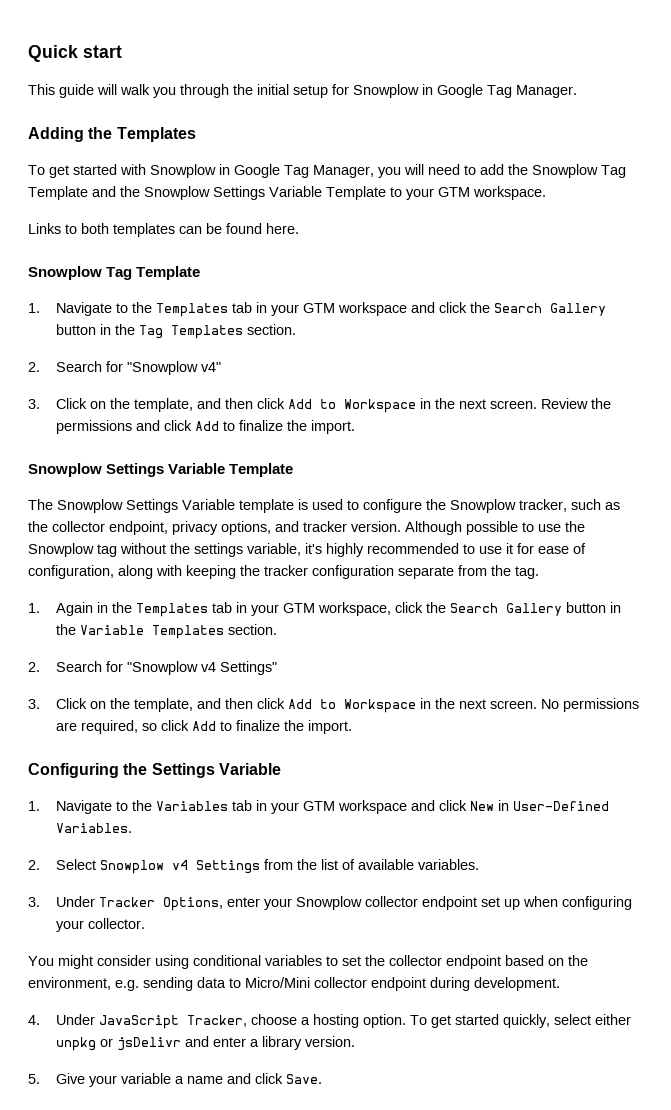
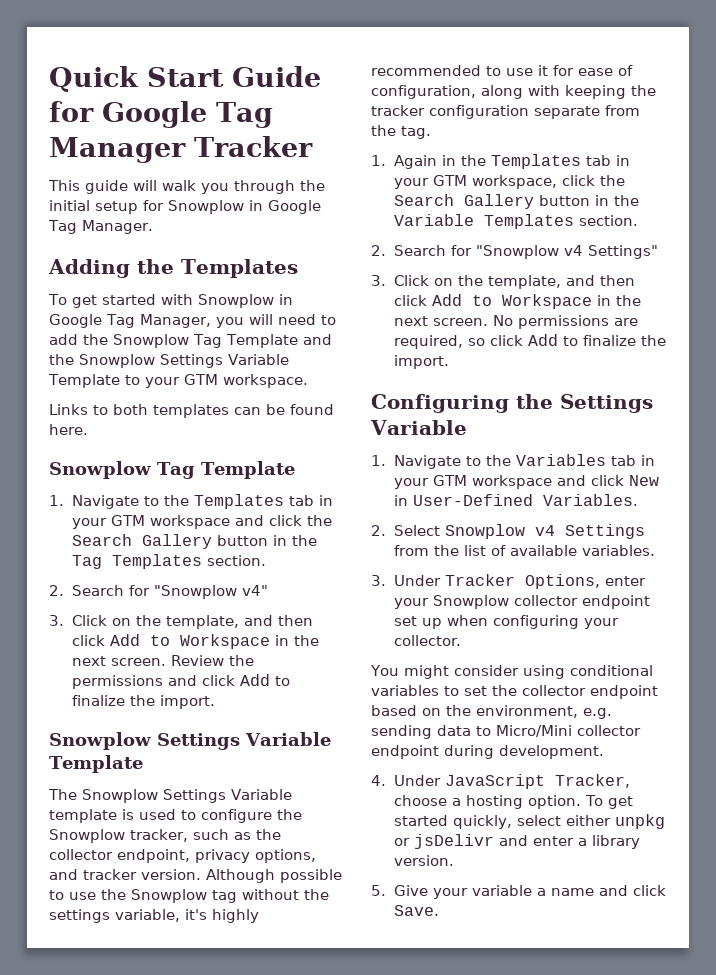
- Quick start
+ Quick Start Guide for Google Tag Manager Tracker

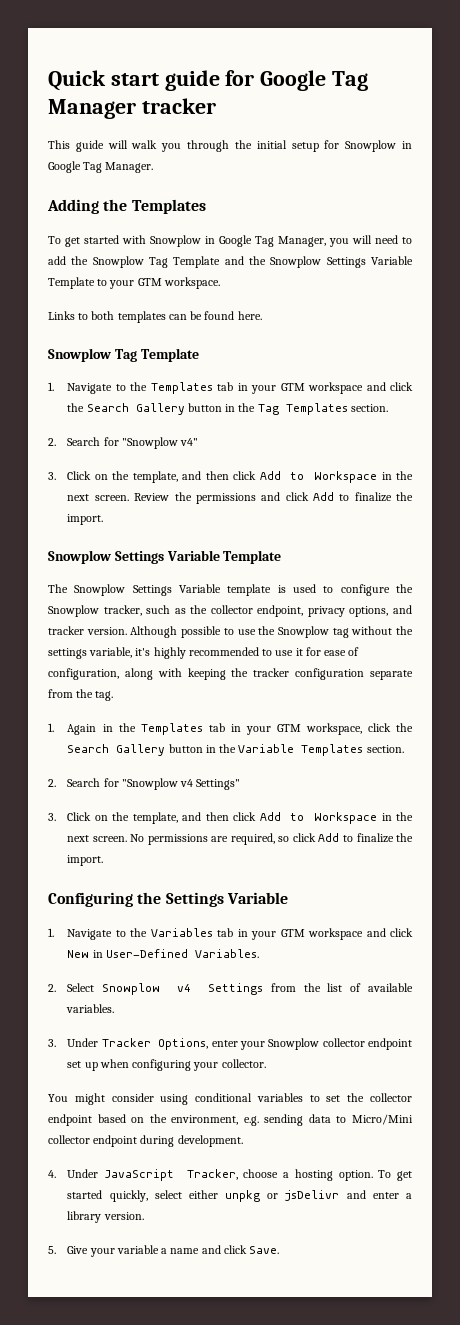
- Quick Start Guide for Google Tag Manager Tracker
+ Quick start guide for Google Tag Manager tracker

